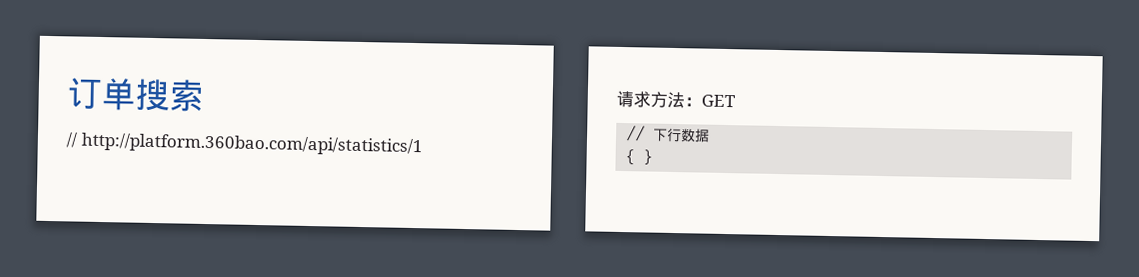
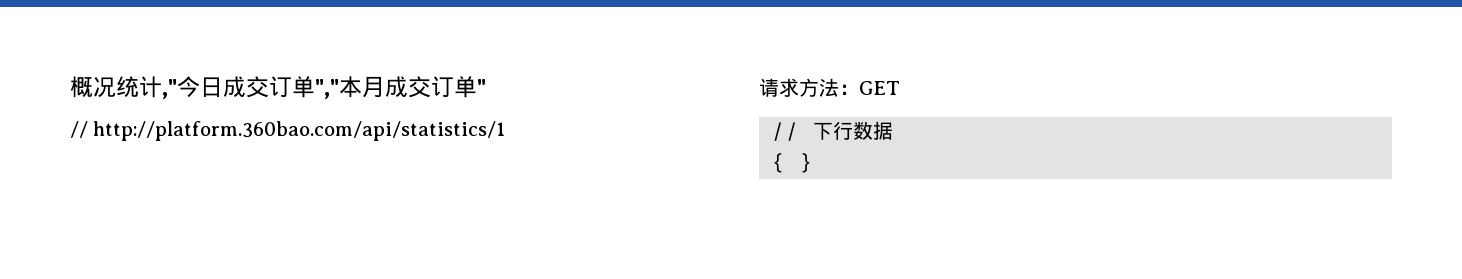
- 订单搜索
+ 概况统计,"今日成交订单","本月成交订单"

